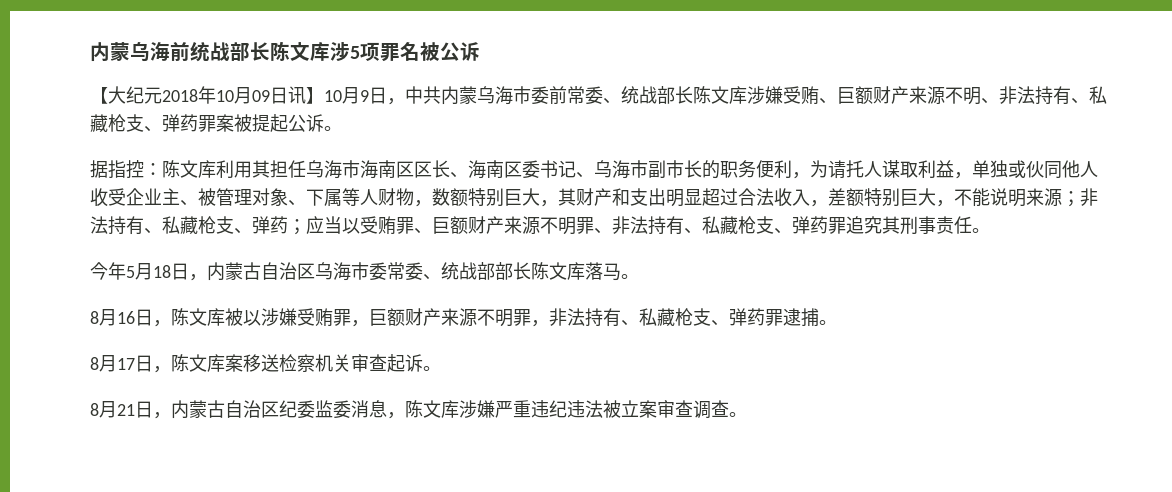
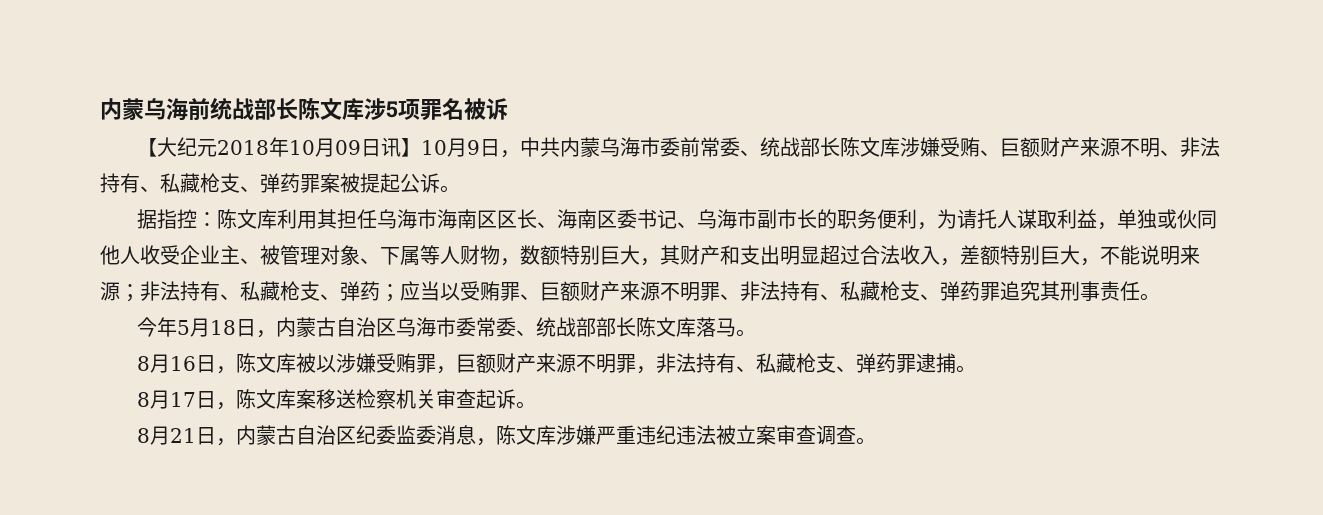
- 内蒙乌海前统战部长陈文库涉5项罪名被公诉
+ 内蒙乌海前统战部长陈文库涉5项罪名被诉

